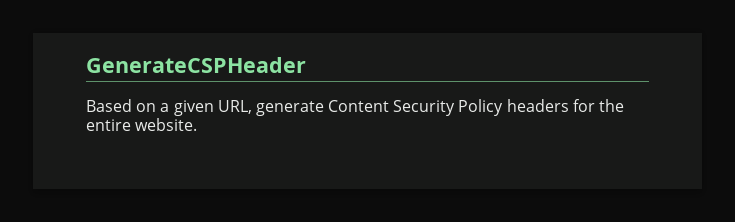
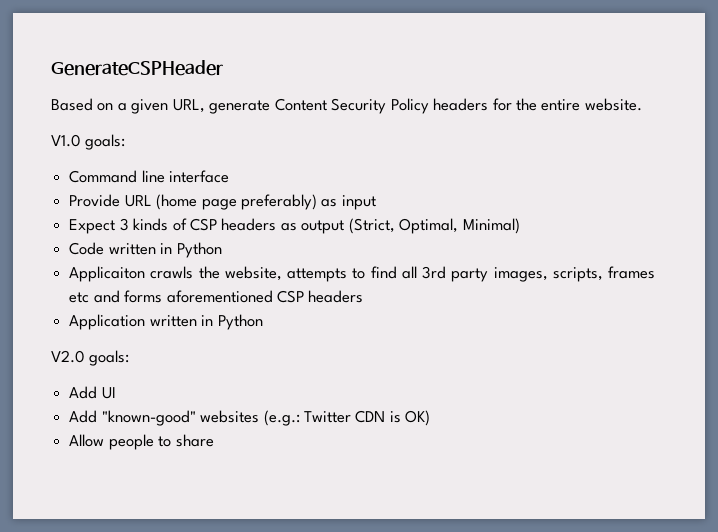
+ V1.0 goals:
+ Command line interface
+ Provide URL (home page preferably) as input
+ Expect 3 kinds of CSP headers as output (Strict, Optimal, Minimal)
+ Code written in Python
+ Applicaiton crawls the website, attempts to find all 3rd party images, scripts, frames etc and forms aforementioned CSP headers
+ Application written in Python
+ V2.0 goals:
+ Add UI
+ Add "known-good" websites (e.g.: Twitter CDN is OK)
+ Allow people to share

